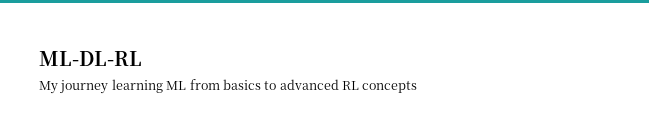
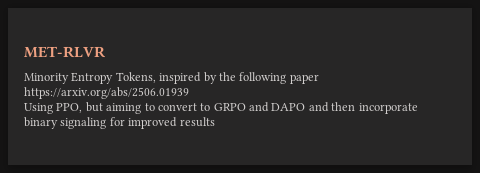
- ML-DL-RL
- My journey learning ML from basics to advanced RL concepts
+ MET-RLVR
+ Minority Entropy Tokens, inspired by the following paper https://arxiv.org/abs/2506.01939
+ Using PPO, but aiming to convert to GRPO and DAPO and then incorporate binary signaling for improved results

